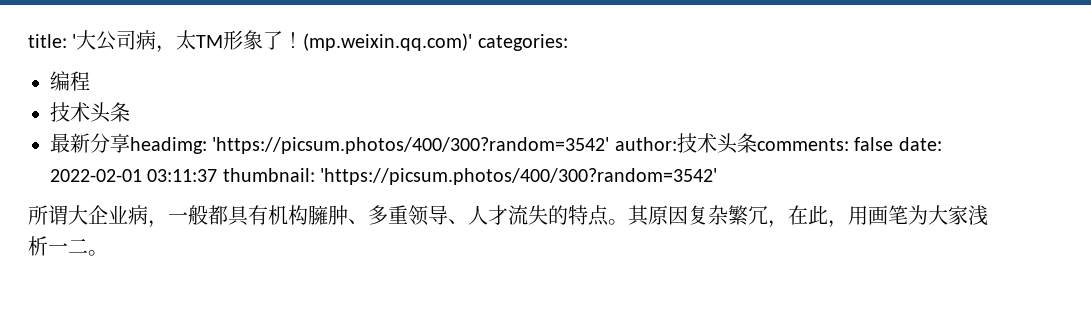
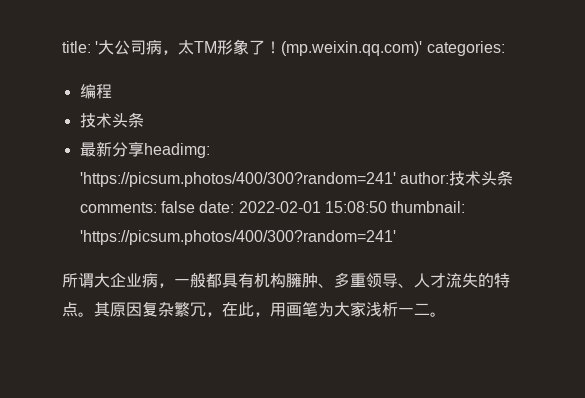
- 最新分享headimg: 'https://picsum.photos/400/300?random=3542' author:技术头条comments: false date: 2022-02-01 03:11:37 thumbnail: 'https://picsum.photos/400/300?random=3542'
+ 最新分享headimg: 'https://picsum.photos/400/300?random=241' author:技术头条comments: false date: 2022-02-01 15:08:50 thumbnail: 'https://picsum.photos/400/300?random=241'

